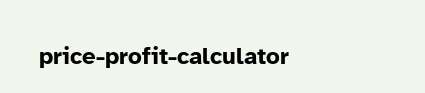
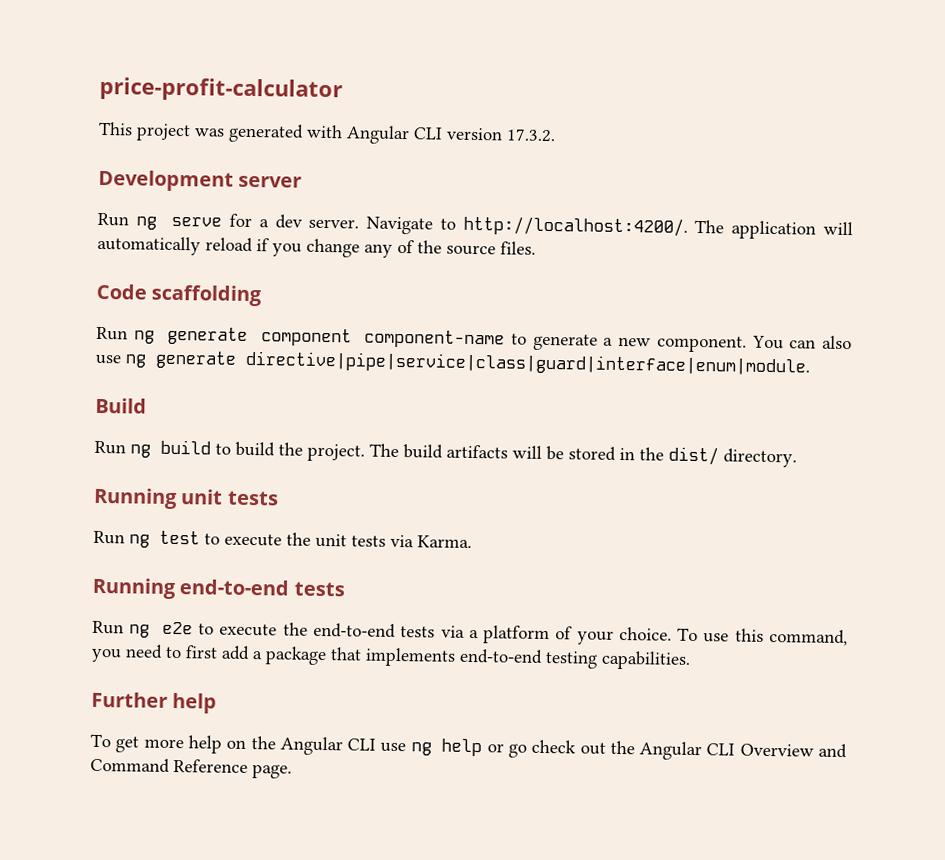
+ This project was generated with Angular CLI version 17.3.2.
+ Development server
+ Run ng serve for a dev server. Navigate to http://localhost:4200/. The application will automatically reload if you change any of the source files.
+ Code scaffolding
+ Run ng generate component component-name to generate a new component. You can also use ng generate directive|pipe|service|class|guard|interface|enum|module.
+ Build
+ Run ng build to build the project. The build artifacts will be stored in the dist/ directory.
+ Running unit tests
+ Run ng test to execute the unit tests via Karma.
+ Running end-to-end tests
+ Run ng e2e to execute the end-to-end tests via a platform of your choice. To use this command, you need to first add a package that implements end-to-end testing capabilities.
+ Further help
+ To get more help on the Angular CLI use ng help or go check out the Angular CLI Overview and Command Reference page.

